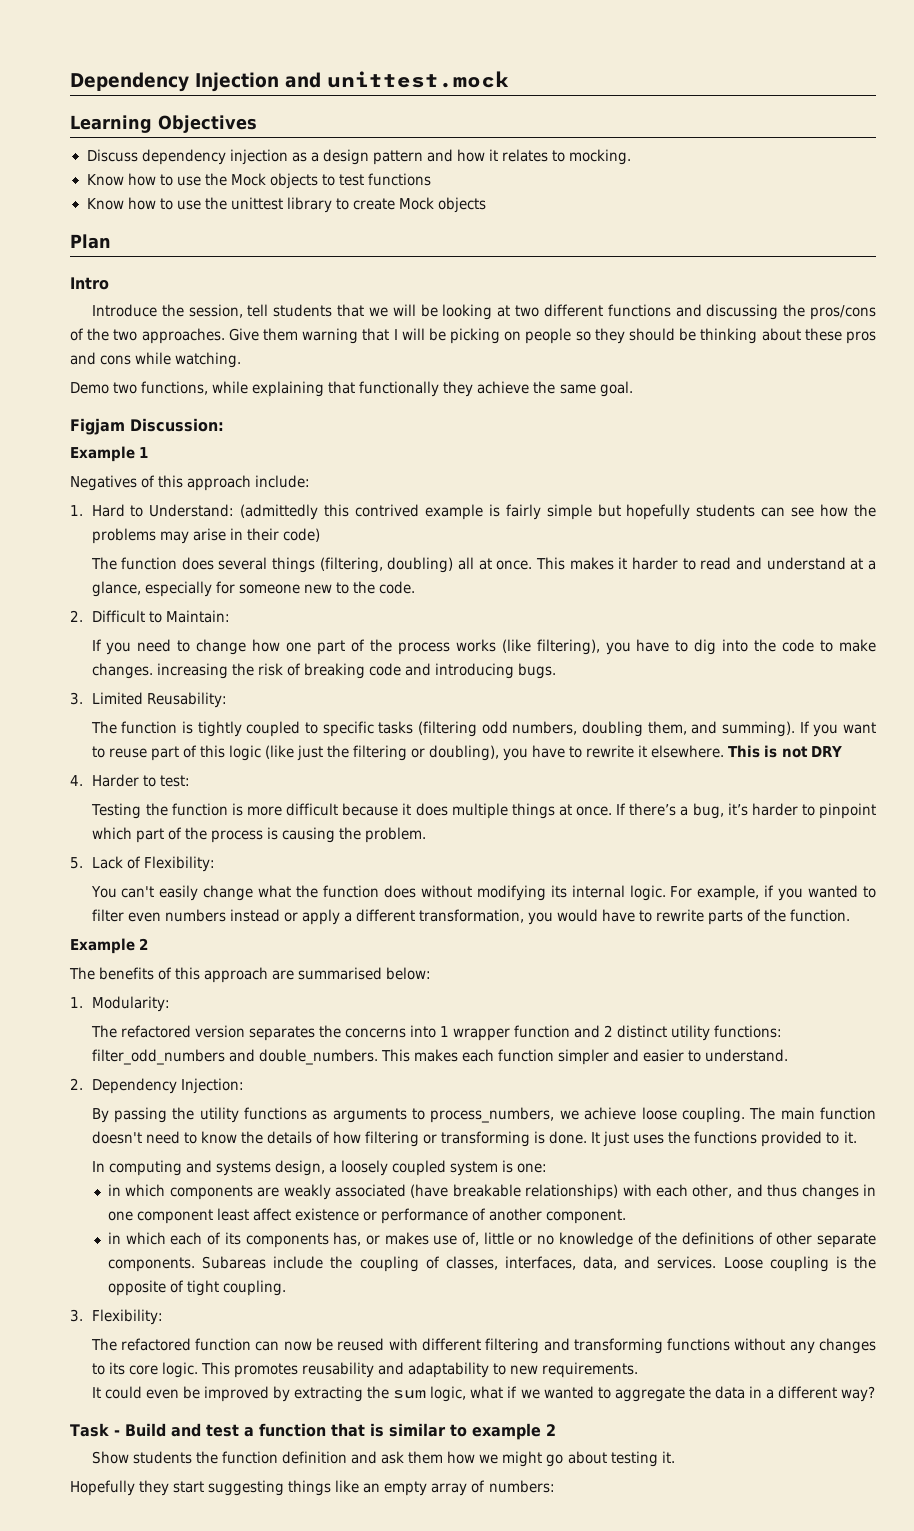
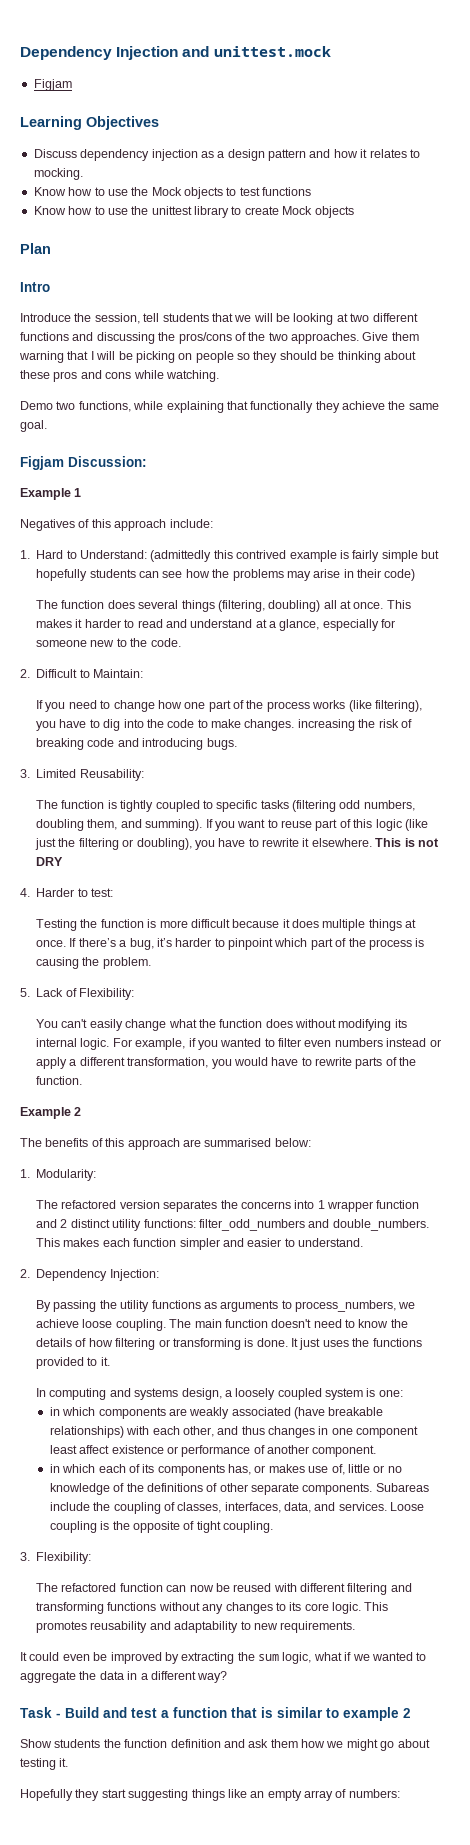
  Dependency Injection and unittest.mock
+ Figjam

